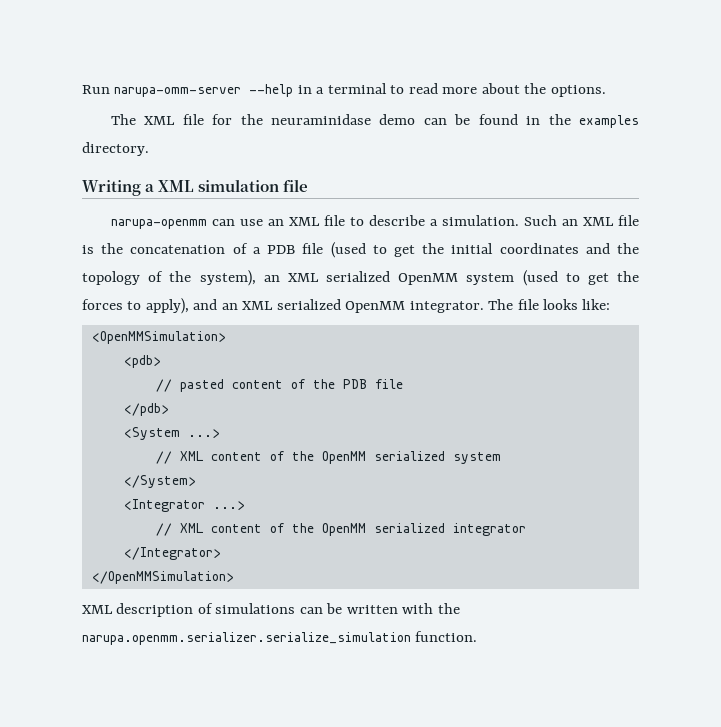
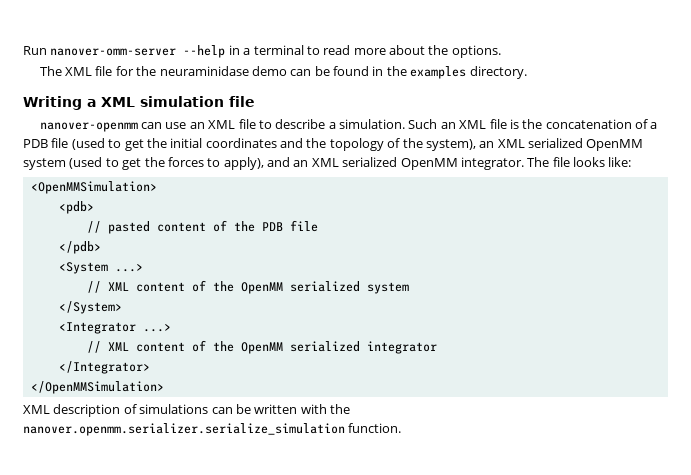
- Run narupa-omm-server --help in a terminal to read more about the options.
+ Run nanover-omm-server --help in a terminal to read more about the options.
- narupa-openmm can use an XML file to describe a simulation.
+ nanover-openmm can use an XML file to describe a simulation.
- XML description of simulations can be written with the narupa.openmm.serializer.serialize_simulation function.
+ XML description of simulations can be written with the nanover.openmm.serializer.serialize_simulation function.

